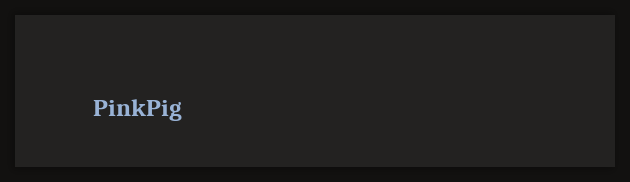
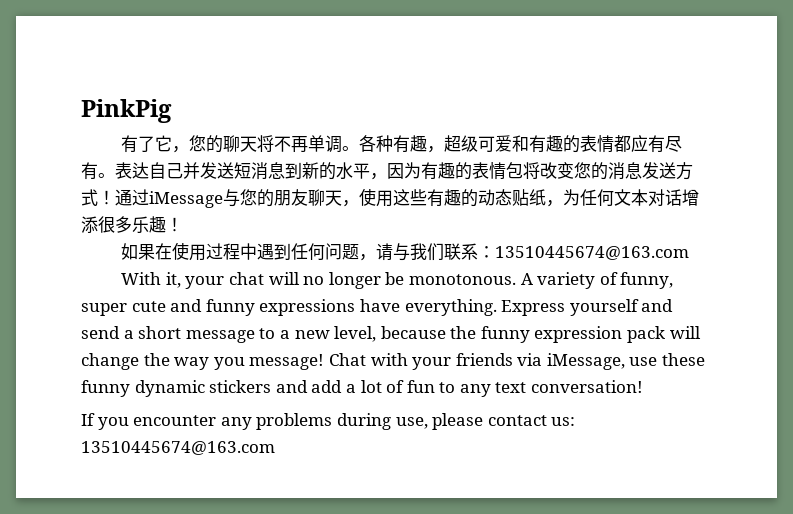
+ 有了它，您的聊天将不再单调。各种有趣，超级可爱和有趣的表情都应有尽有。表达自己并发送短消息到新的水平，因为有趣的表情包将改变您的消息发送方式！通过iMessage与您的朋友聊天，使用这些有趣的动态贴纸，为任何文本对话增添很多乐趣！
+ 如果在使用过程中遇到任何问题，请与我们联系：13510445674@163.com
+ With it, your chat will no longer be monotonous. A variety of funny, super cute and funny expressions have everything. Express yourself and send a short message to a new level, because the funny expression pack will change the way you message! Chat with your friends via iMessage, use these funny dynamic stickers and add a lot of fun to any text conversation!
+ If you encounter any problems during use, please contact us: 13510445674@163.com

